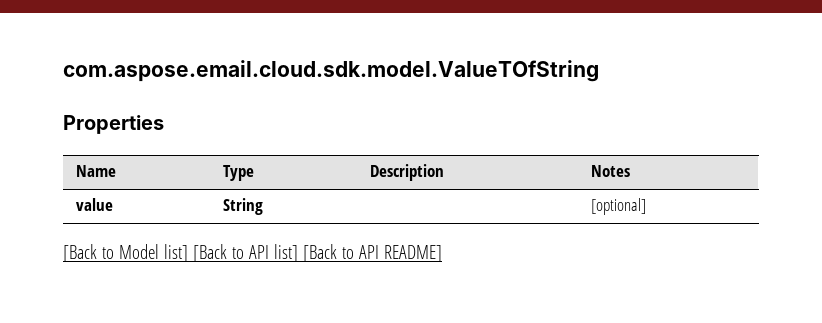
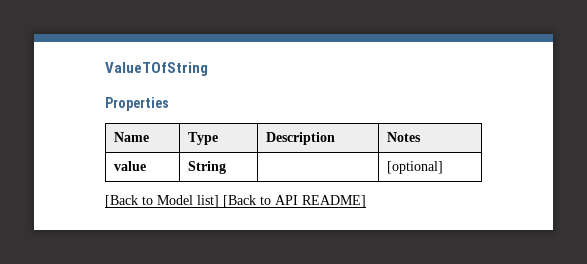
- com.aspose.email.cloud.sdk.model.ValueTOfString
+ ValueTOfString
- [Back to Model list] [Back to API list] [Back to API README]
+ [Back to Model list] [Back to API README]

